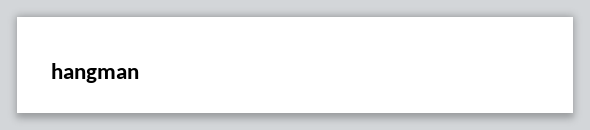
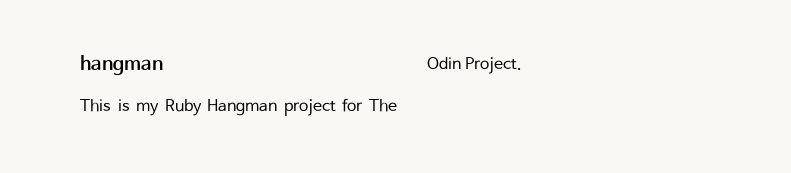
+ This is my Ruby Hangman project for The Odin Project.

